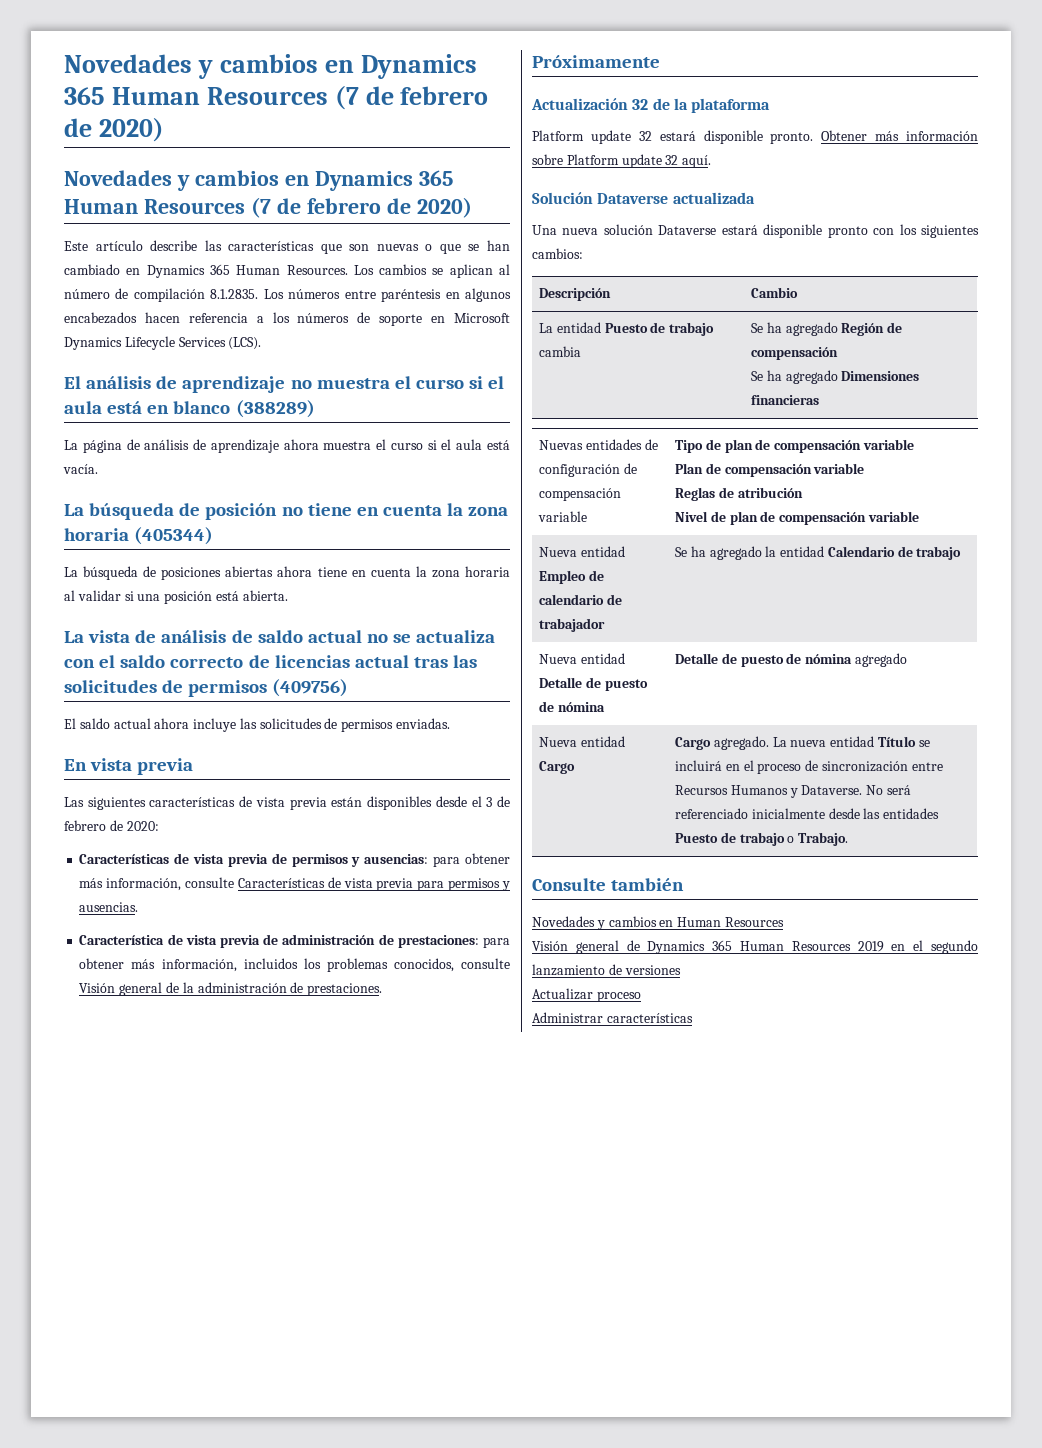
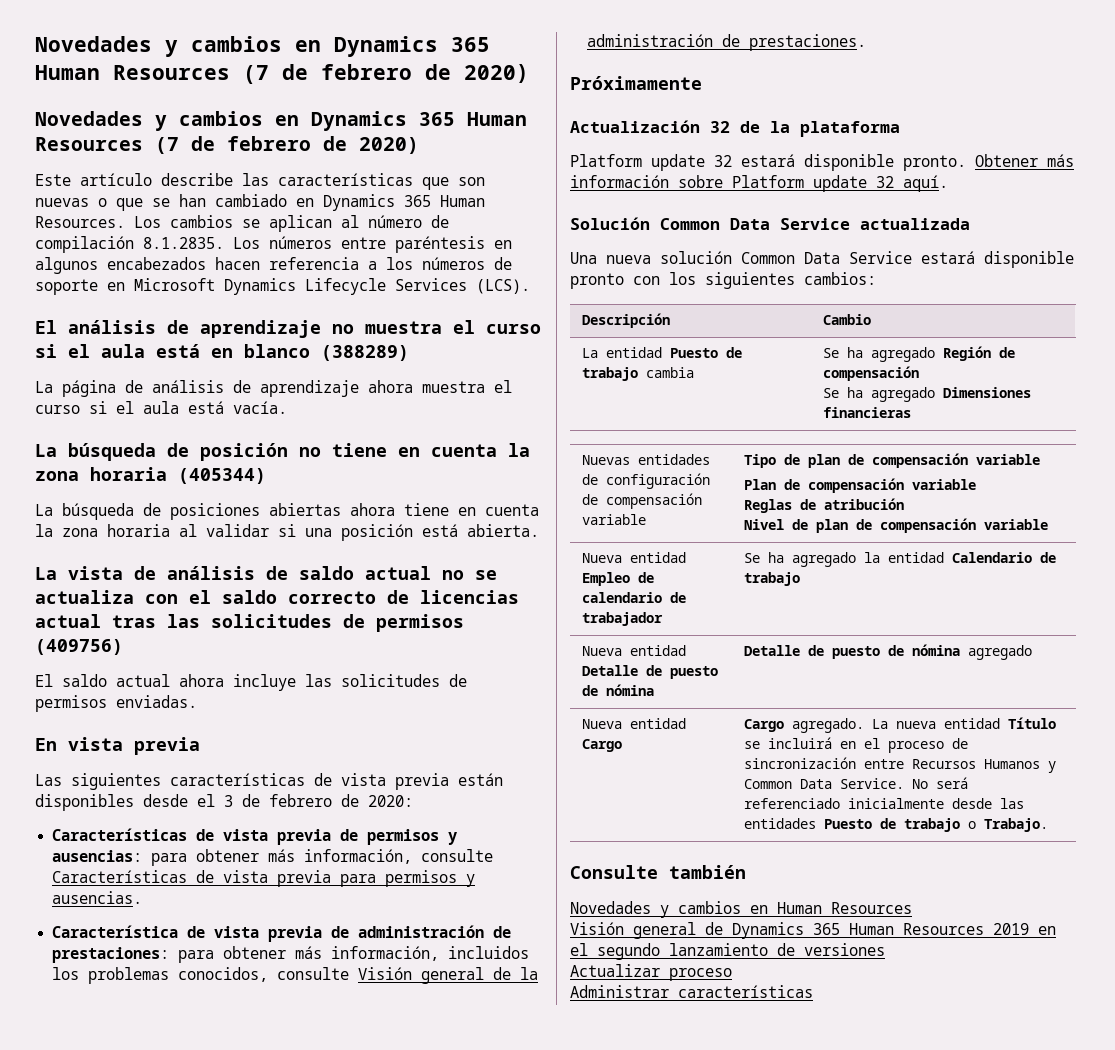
- Solución Dataverse actualizada
+ Solución Common Data Service actualizada
- Una nueva solución Dataverse estará disponible pronto con los siguientes cambios:
+ Una nueva solución Common Data Service estará disponible pronto con los siguientes cambios:
- Nueva entidad Cargo | Cargo agregado. La nueva entidad Título se incluirá en el proceso de sincronización entre Recursos Humanos y Dataverse. No será referenciado inicialmente desde las entidades Puesto de trabajo o Trabajo.
+ Nueva entidad Cargo | Cargo agregado. La nueva entidad Título se incluirá en el proceso de sincronización entre Recursos Humanos y Common Data Service. No será referenciado inicialmente desde las entidades Puesto de trabajo o Trabajo.

